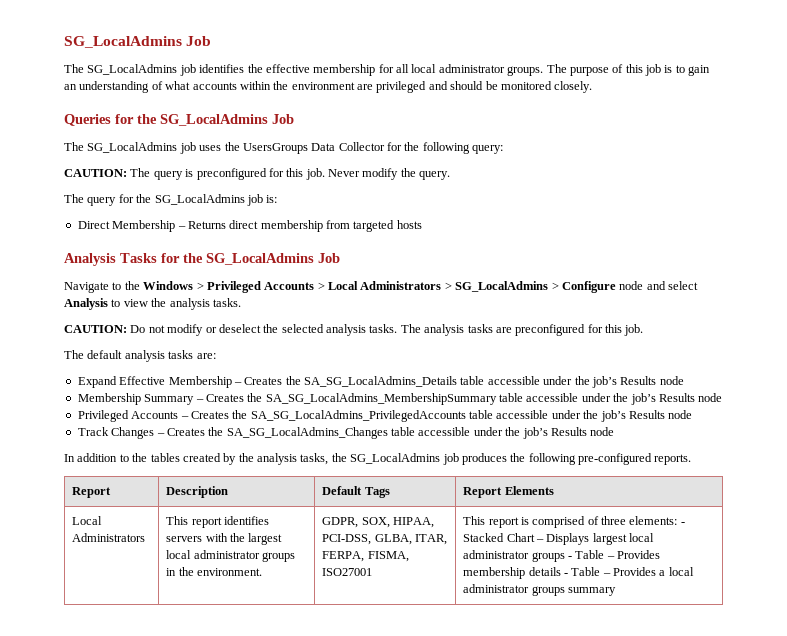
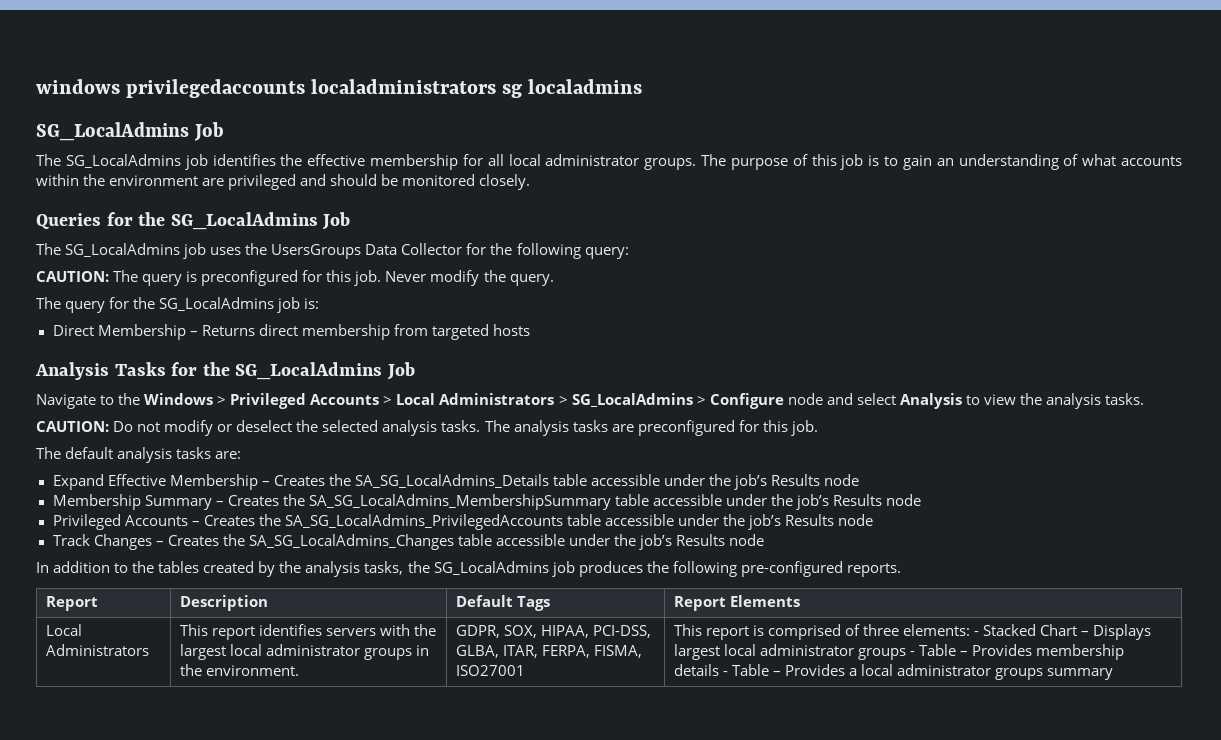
+ windows privilegedaccounts localadministrators sg localadmins

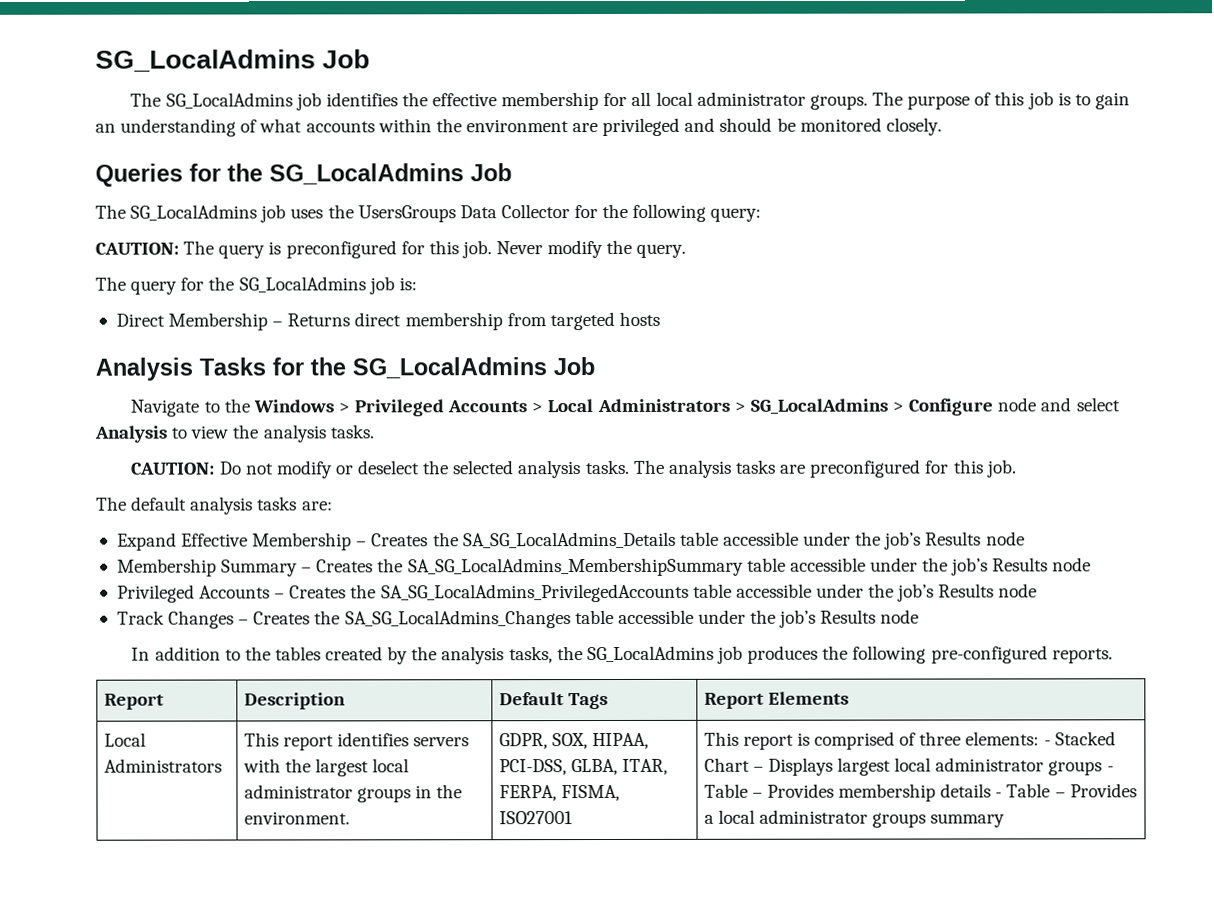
- windows privilegedaccounts localadministrators sg localadmins

